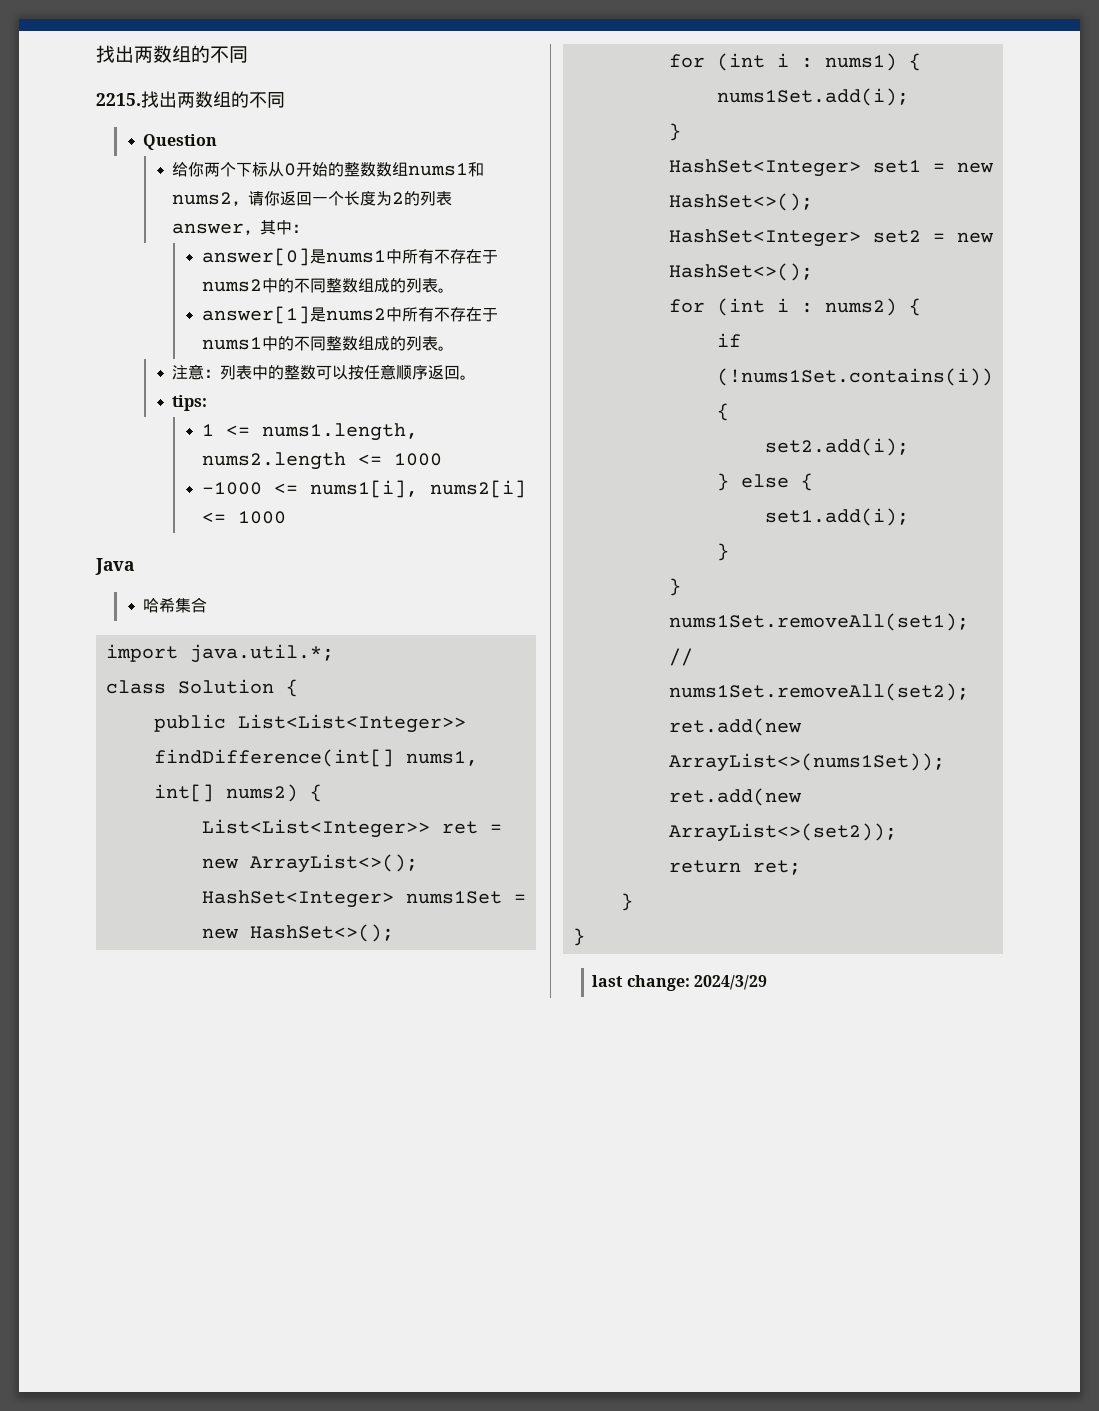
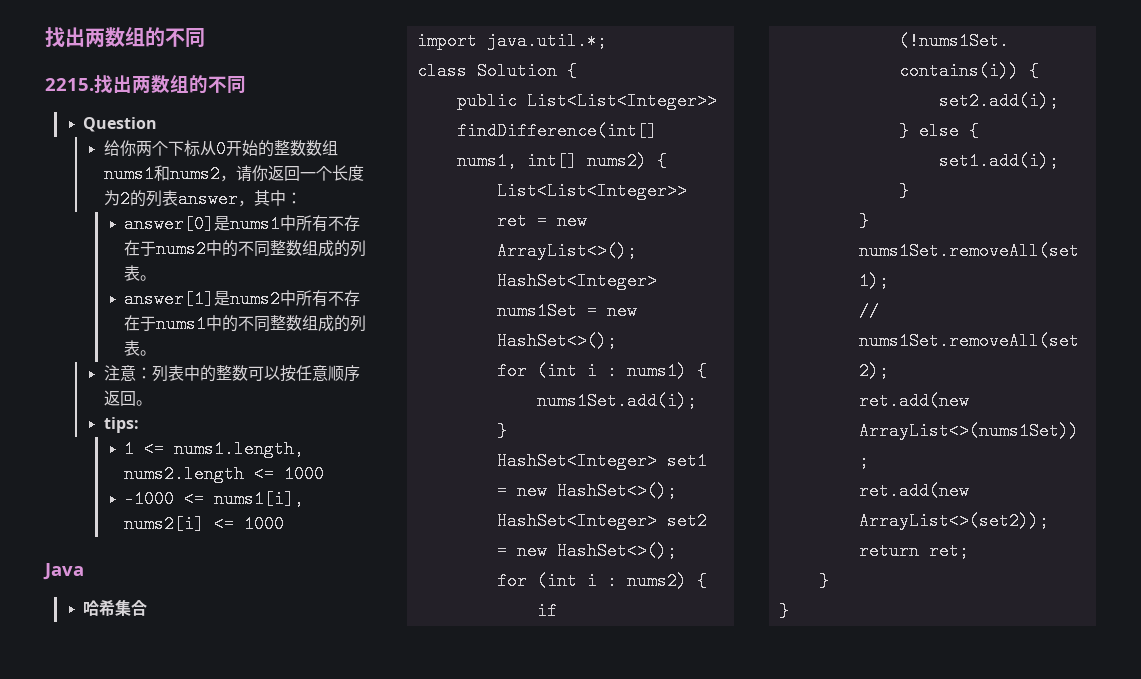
- last change: 2024/3/29

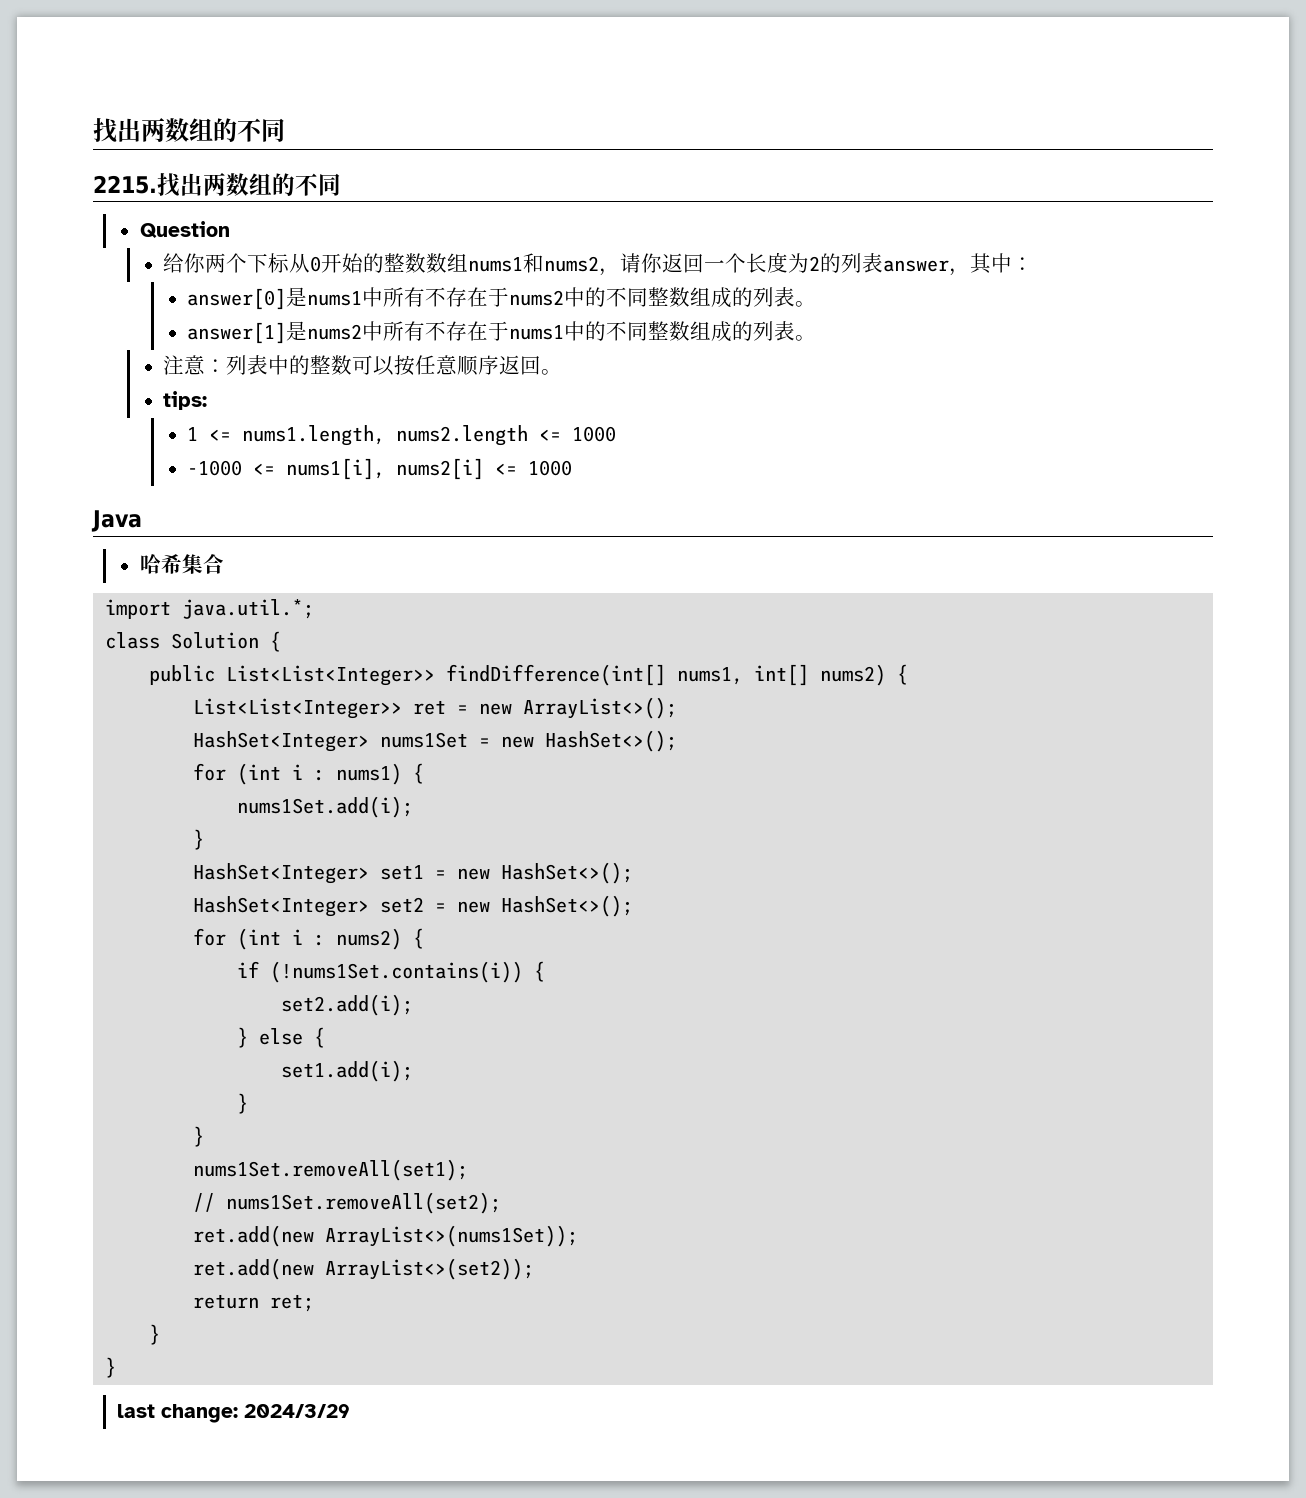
+ last change: 2024/3/29

